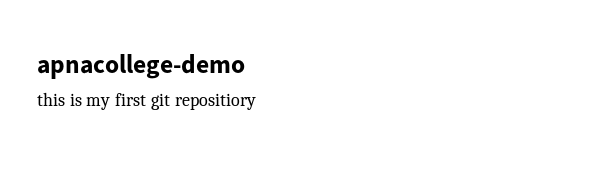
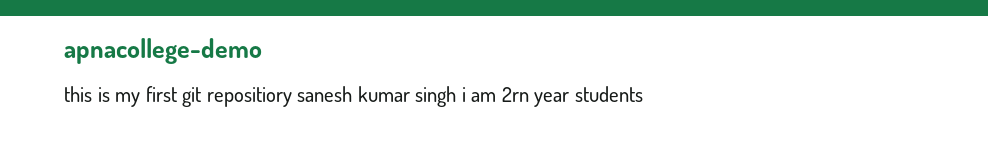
- this is my first git repositiory
+ this is my first git repositiory sanesh kumar singh i am 2rn year students

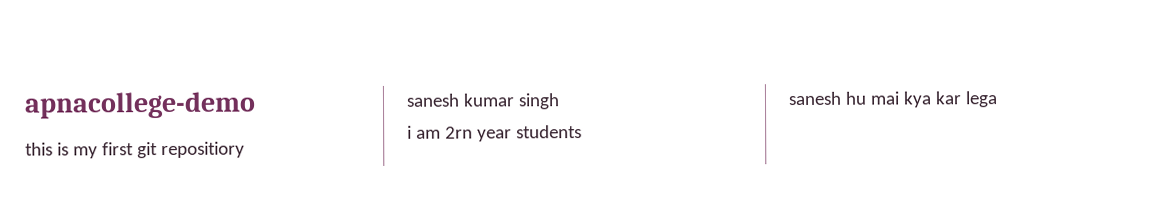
- this is my first git repositiory sanesh kumar singh i am 2rn year students
+ this is my first git repositiory
+ sanesh kumar singh
+ i am 2rn year students
+ sanesh hu mai kya kar lega

